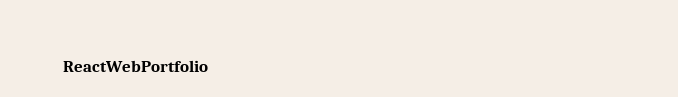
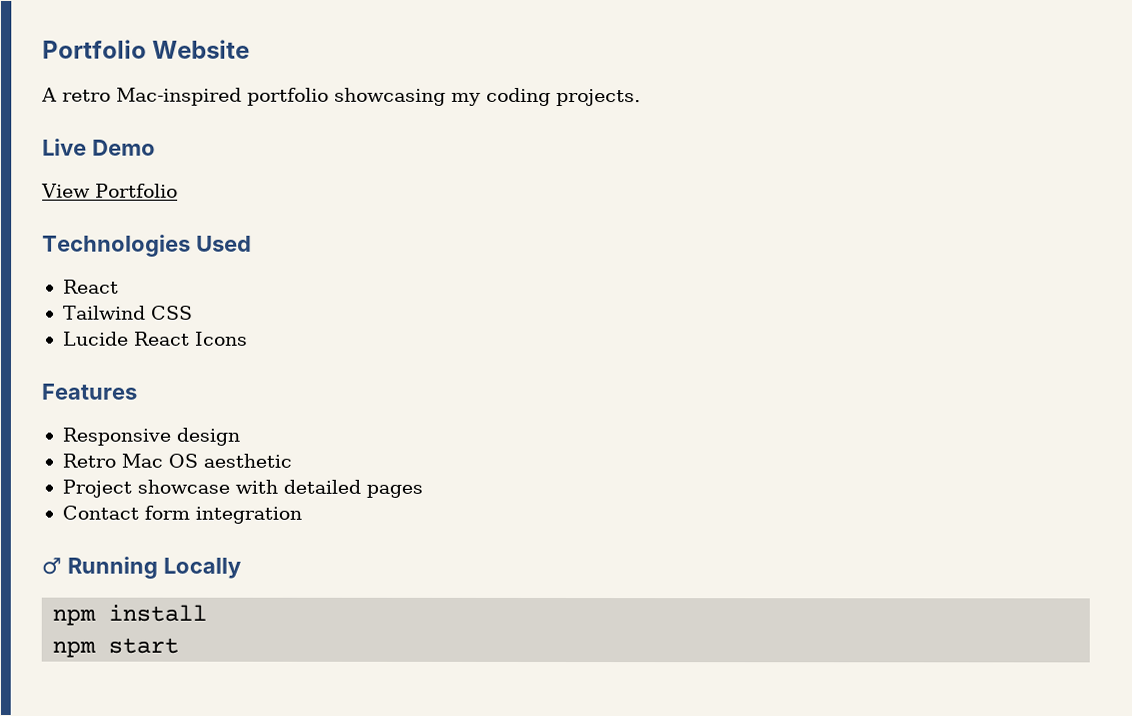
- ReactWebPortfolio
+ Portfolio Website
+ A retro Mac-inspired portfolio showcasing my coding projects.
+ Live Demo
+ View Portfolio
+ Technologies Used
+ React
+ Tailwind CSS
+ Lucide React Icons
+ Features
+ Responsive design
+ Retro Mac OS aesthetic
+ Project showcase with detailed pages
+ Contact form integration
+ ♂ Running Locally
+ npm install
+ npm start

